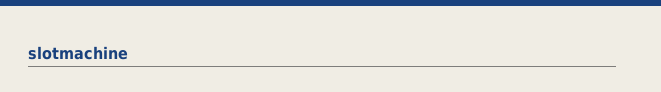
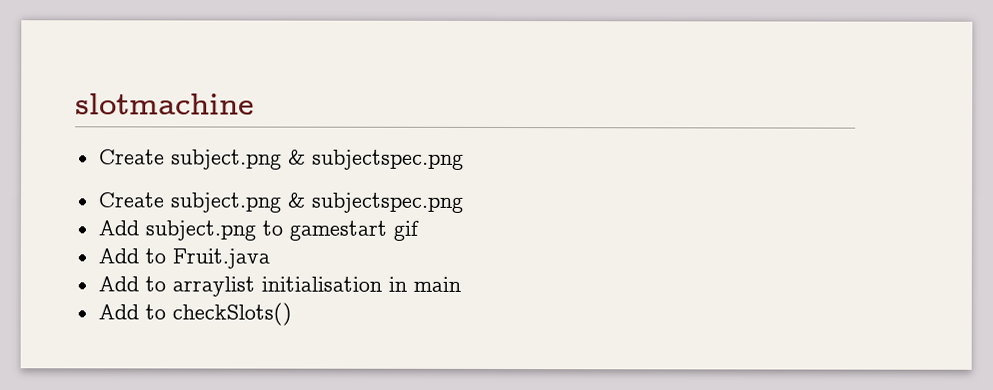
  slotmachine
+ Create subject.png & subjectspec.png
+ Create subject.png & subjectspec.png
+ Add subject.png to gamestart gif
+ Add to Fruit.java
+ Add to arraylist initialisation in main
+ Add to checkSlots()

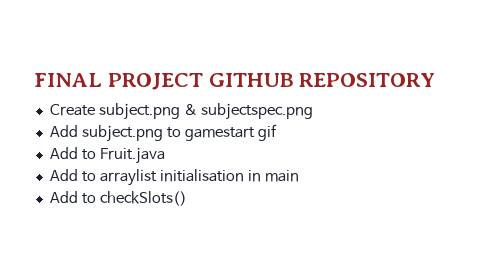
- slotmachine
- Create subject.png & subjectspec.png
+ FINAL PROJECT GITHUB REPOSITORY

